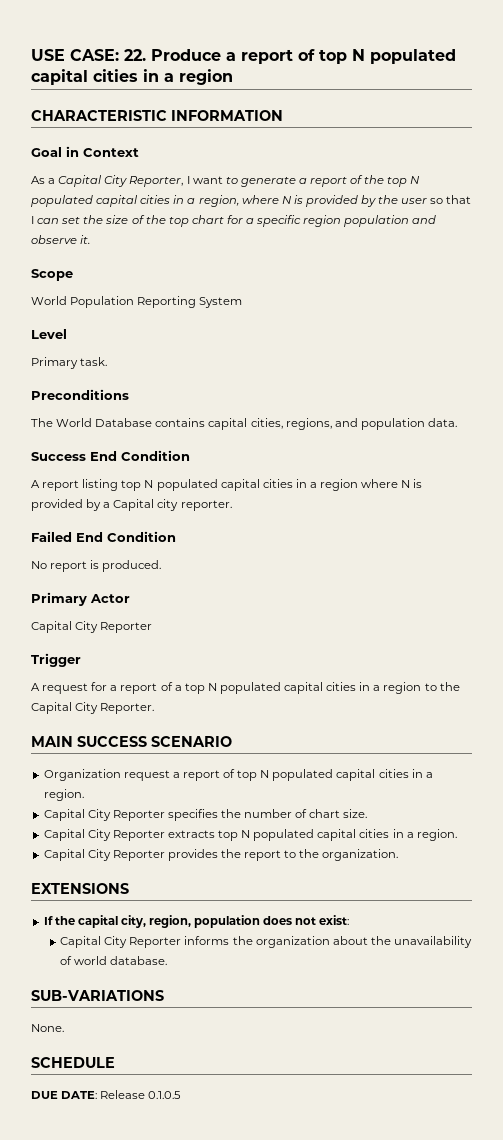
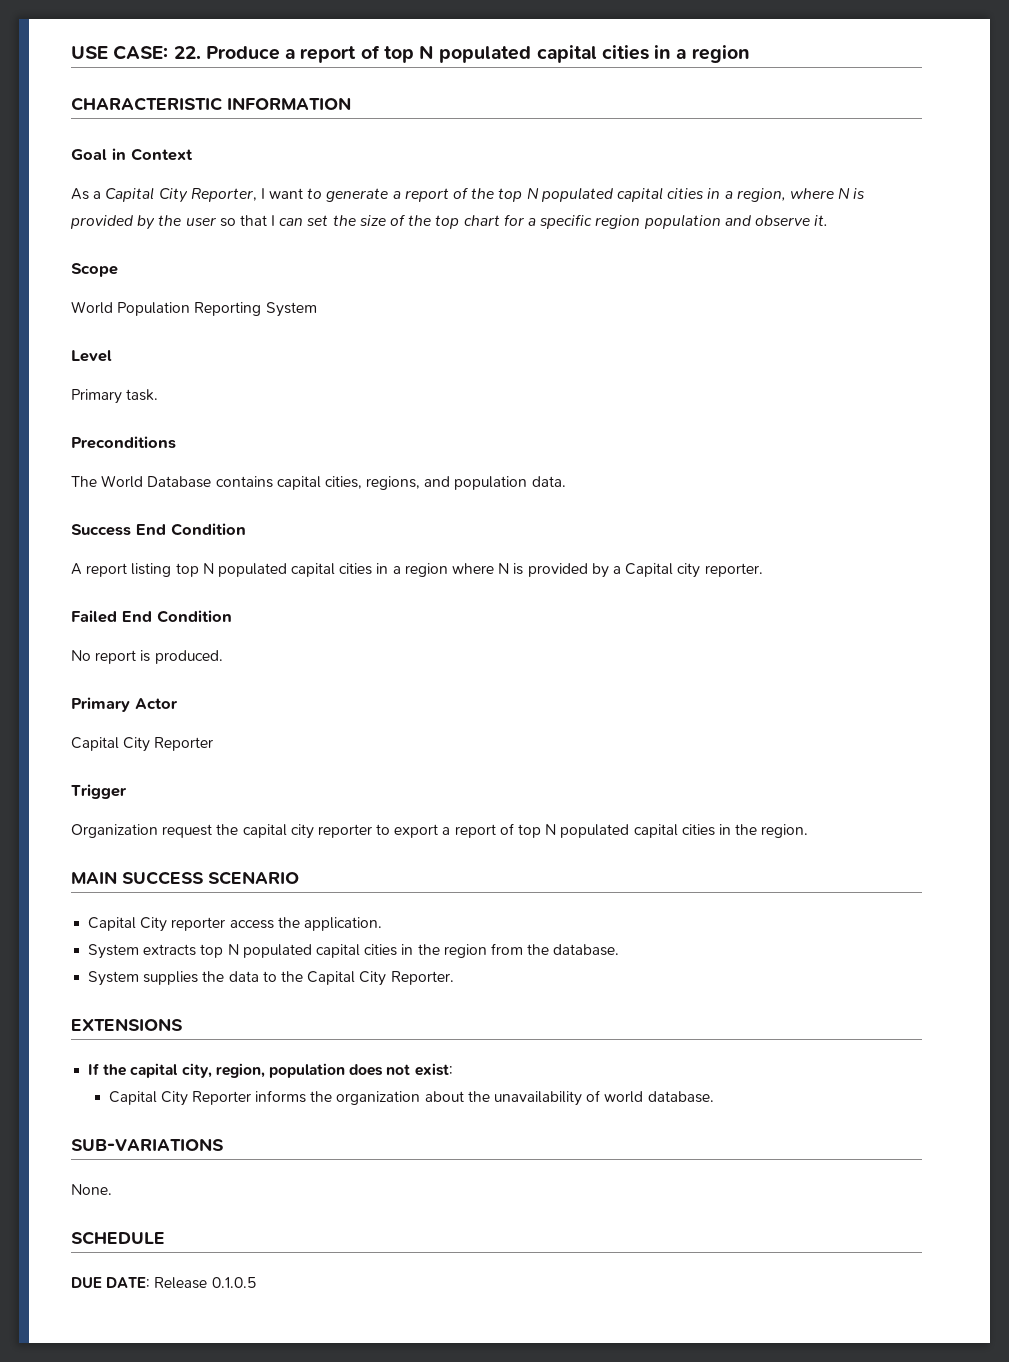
- A request for a report of a top N populated capital cities in a region to the Capital City Reporter.
+ Organization request the capital city reporter to export a report of top N populated capital cities in the region.
  MAIN SUCCESS SCENARIO
- Organization request a report of top N populated capital cities in a region.
- Capital City Reporter specifies the number of chart size.
- Capital City Reporter extracts top N populated capital cities in a region.
- Capital City Reporter provides the report to the organization.
+ Capital City reporter access the application.
+ System extracts top N populated capital cities in the region from the database.
+ System supplies the data to the Capital City Reporter.

